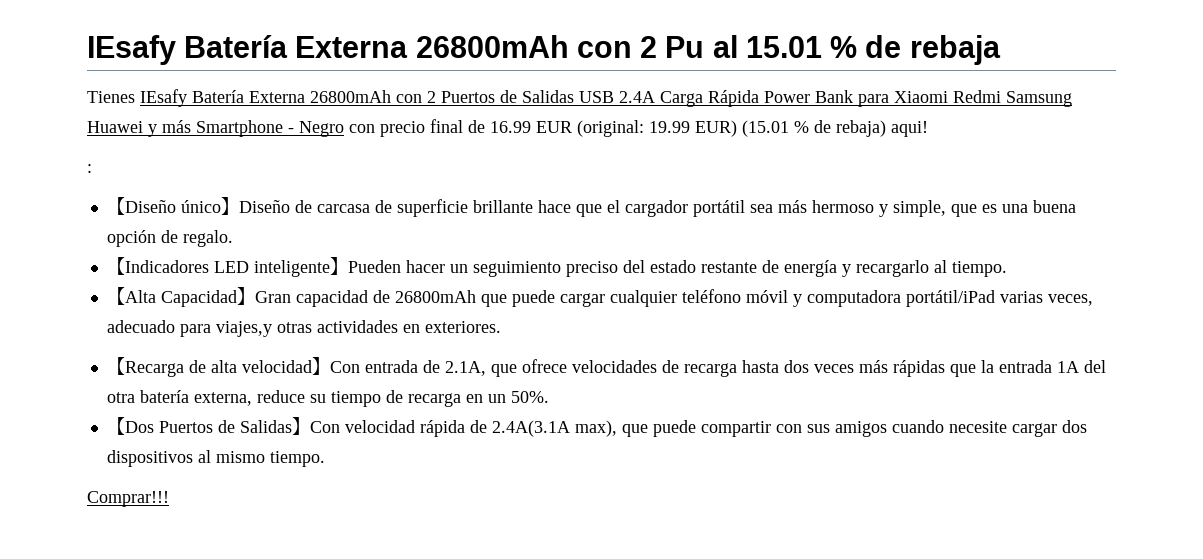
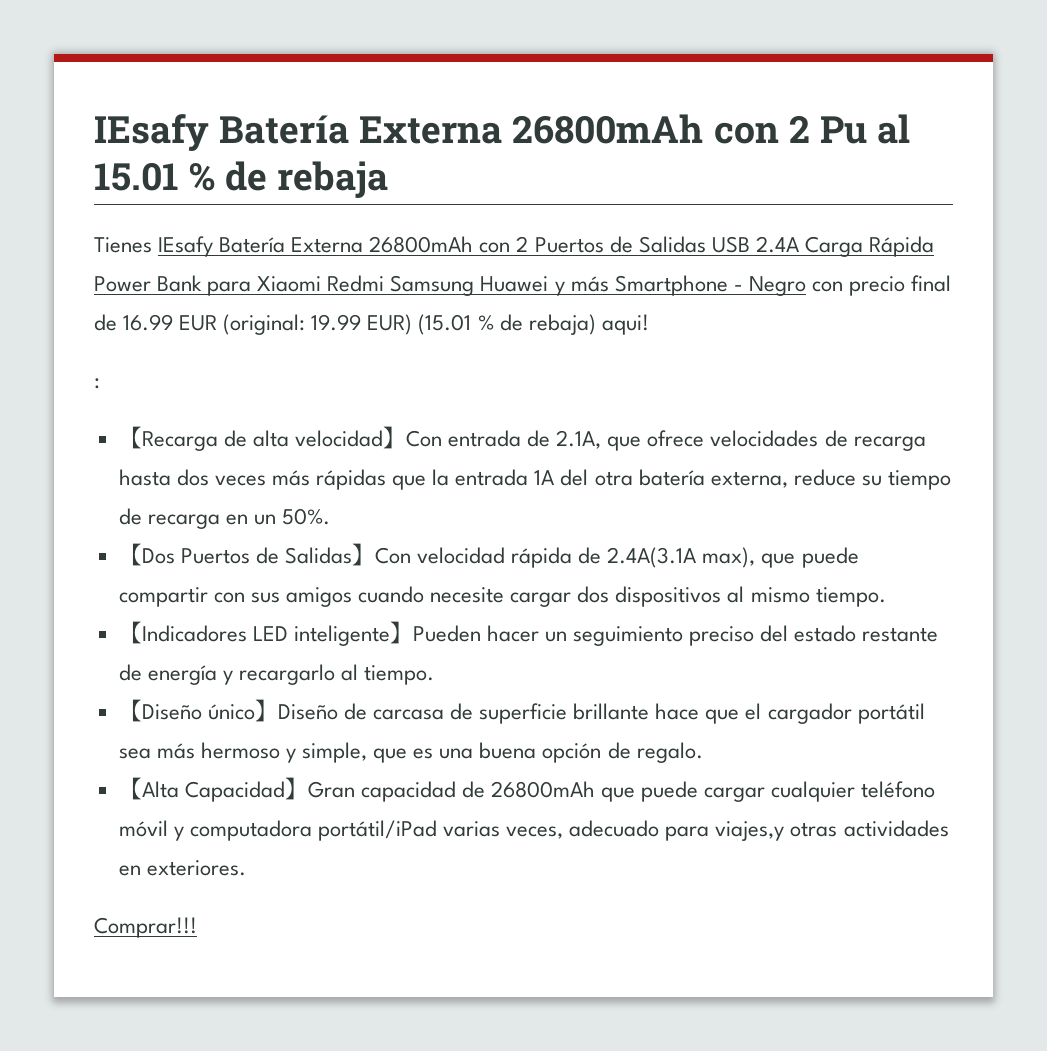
- 【Diseño único】Diseño de carcasa de superficie brillante hace que el cargador portátil sea más hermoso y simple, que es una buena opción de regalo.
- 【Indicadores LED inteligente】Pueden hacer un seguimiento preciso del estado restante de energía y recargarlo al tiempo.
- 【Alta Capacidad】Gran capacidad de 26800mAh que puede cargar cualquier teléfono móvil y computadora portátil/iPad varias veces, adecuado para viajes,y otras actividades en exteriores.
+ 【Indicadores LED inteligente】Pueden hacer un seguimiento preciso del estado restante de energía y recargarlo al tiempo.
+ 【Diseño único】Diseño de carcasa de superficie brillante hace que el cargador portátil sea más hermoso y simple, que es una buena opción de regalo.
+ 【Alta Capacidad】Gran capacidad de 26800mAh que puede cargar cualquier teléfono móvil y computadora portátil/iPad varias veces, adecuado para viajes,y otras actividades en exteriores.

